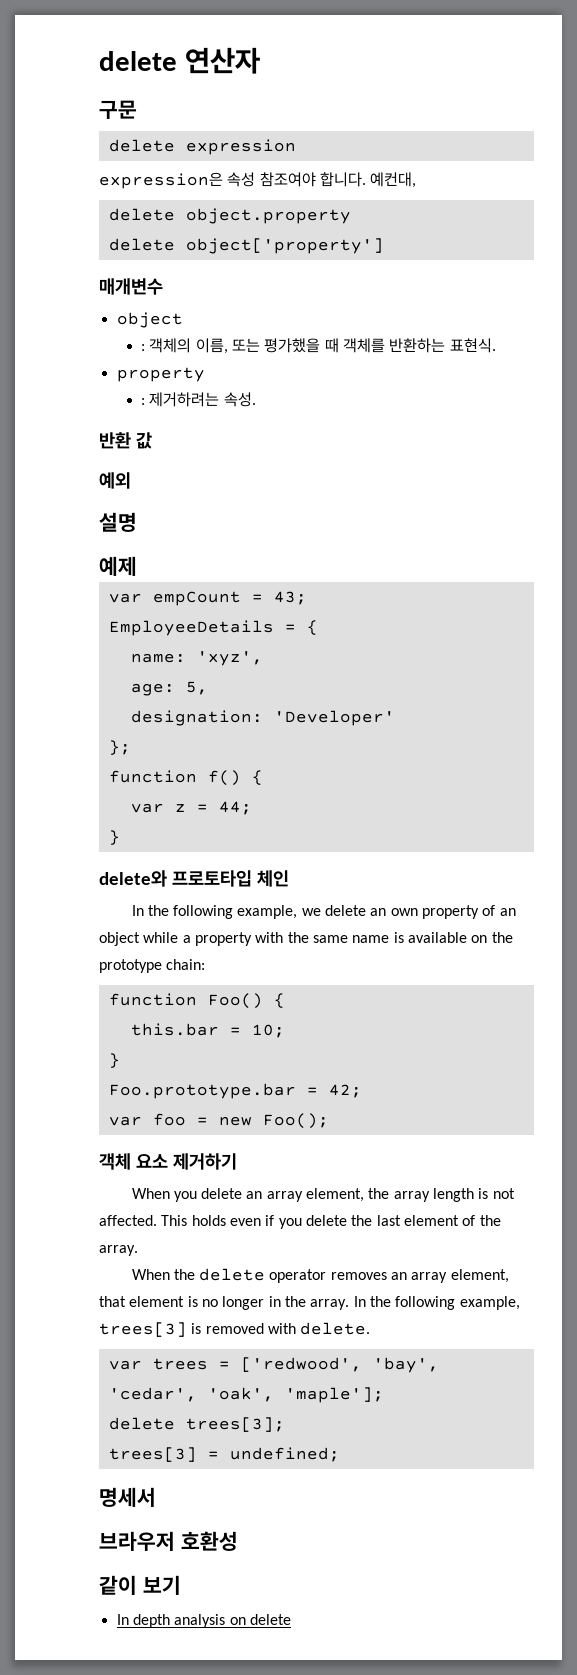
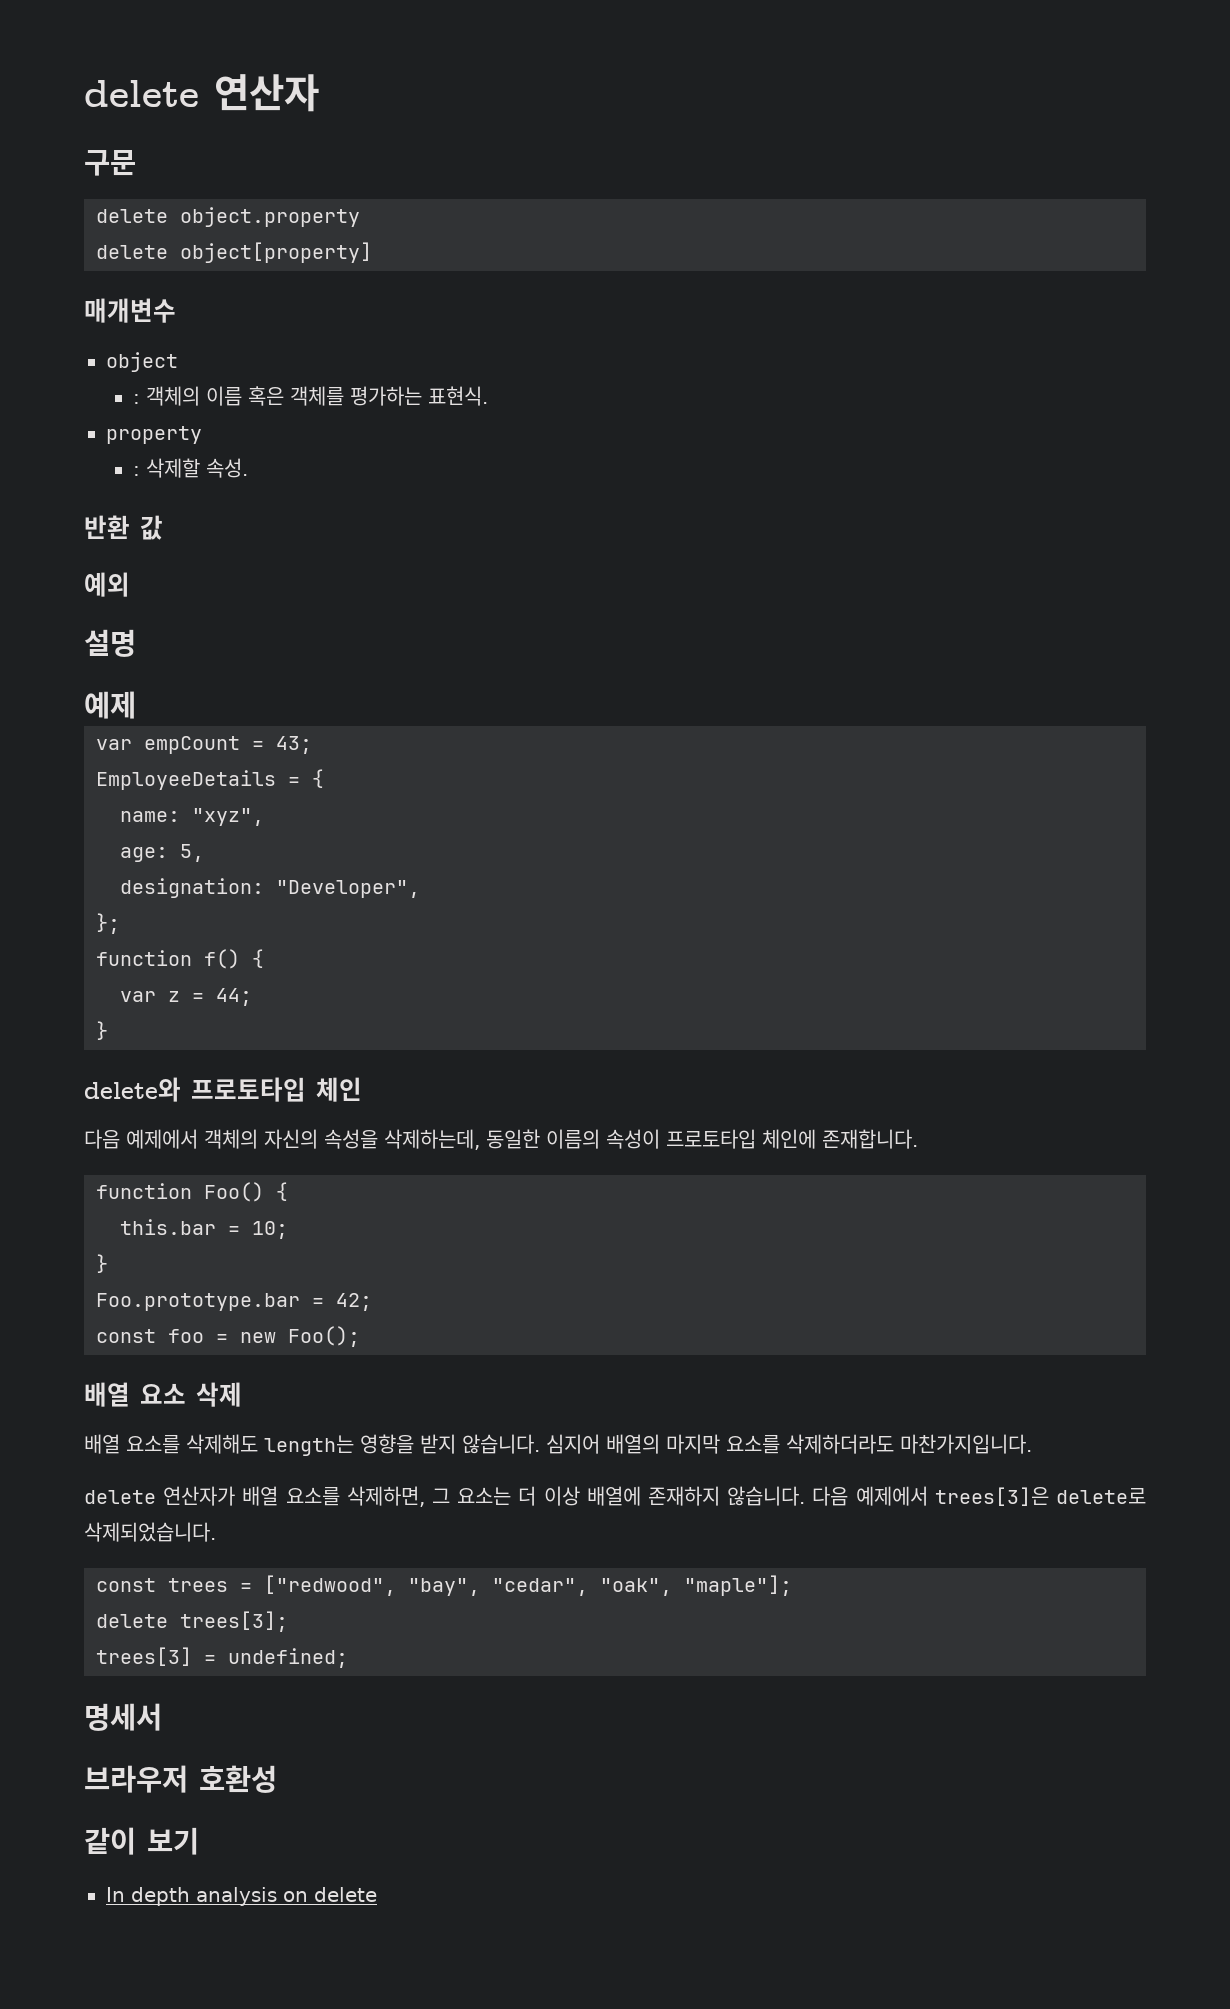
- delete expression
- expression은 속성 참조여야 합니다. 예컨대,
- delete object['property']
+ delete object[property]
- : 객체의 이름, 또는 평가했을 때 객체를 반환하는 표현식.
+ : 객체의 이름 혹은 객체를 평가하는 표현식.
- : 제거하려는 속성.
+ : 삭제할 속성.
- name: 'xyz',
+ name: "xyz",
- designation: 'Developer'
+ designation: "Developer",
- In the following example, we delete an own property of an object while a property with the same name is available on the prototype chain:
+ 다음 예제에서 객체의 자신의 속성을 삭제하는데, 동일한 이름의 속성이 프로토타입 체인에 존재합니다.
- var foo = new Foo();
+ const foo = new Foo();
- 객체 요소 제거하기
- When you delete an array element, the array length is not affected. This holds even if you delete the last element of the array.
- When the delete operator removes an array element, that element is no longer in the array. In the following example, trees[3] is removed with delete.
- var trees = ['redwood', 'bay', 'cedar', 'oak', 'maple'];
+ 배열 요소 삭제
+ 배열 요소를 삭제해도 length는 영향을 받지 않습니다. 심지어 배열의 마지막 요소를 삭제하더라도 마찬가지입니다.
+ delete 연산자가 배열 요소를 삭제하면, 그 요소는 더 이상 배열에 존재하지 않습니다. 다음 예제에서 trees[3]은 delete로 삭제되었습니다.
+ const trees = ["redwood", "bay", "cedar", "oak", "maple"];

